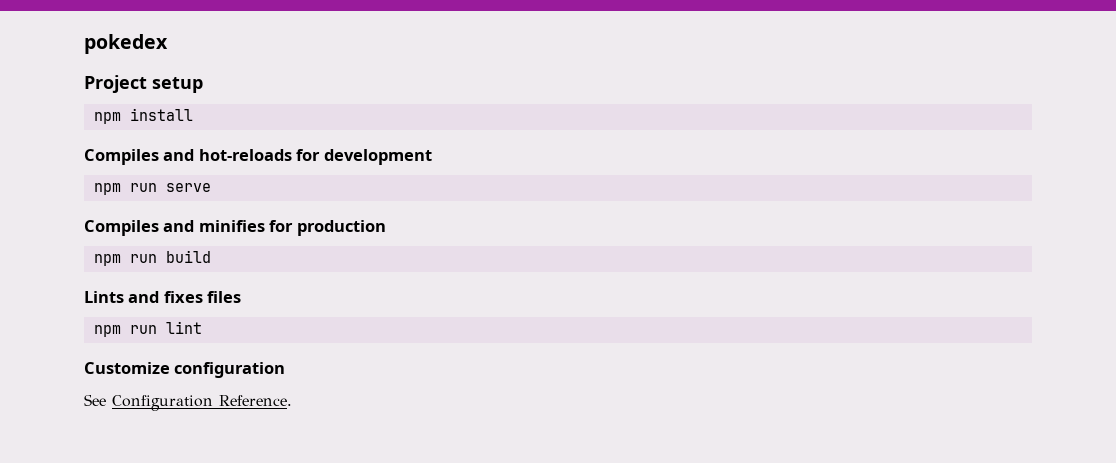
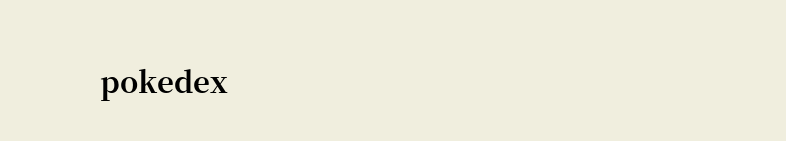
- Project setup
- npm install
- Compiles and hot-reloads for development
- npm run serve
- Compiles and minifies for production
- npm run build
- Lints and fixes files
- npm run lint
- Customize configuration
- See Configuration Reference.

